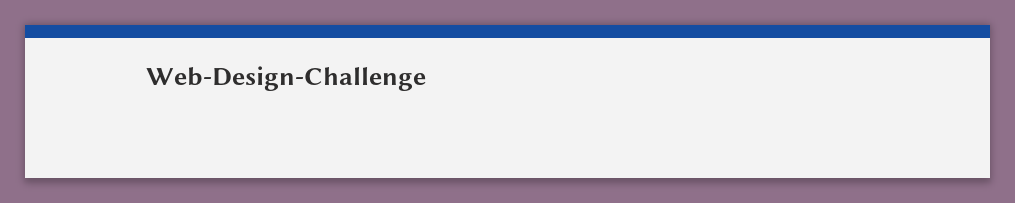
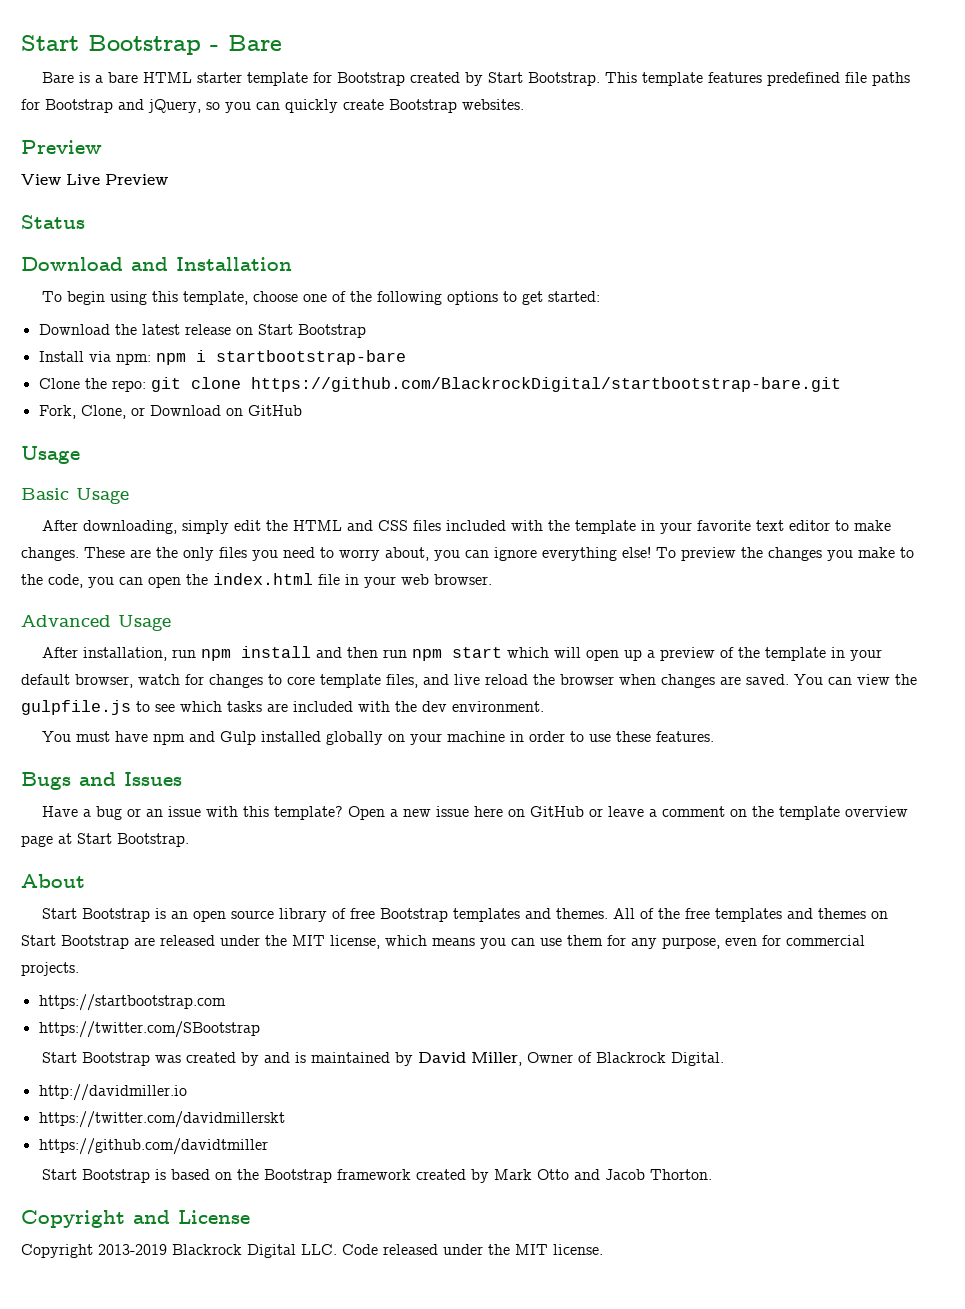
- Web-Design-Challenge
+ Start Bootstrap - Bare
+ Bare is a bare HTML starter template for Bootstrap created by Start Bootstrap. This template features predefined file paths for Bootstrap and jQuery, so you can quickly create Bootstrap websites.
+ Preview
+ View Live Preview
+ Status
+ Download and Installation
+ To begin using this template, choose one of the following options to get started:
+ Download the latest release on Start Bootstrap
+ Install via npm: npm i startbootstrap-bare
+ Clone the repo: git clone https://github.com/BlackrockDigital/startbootstrap-bare.git
+ Fork, Clone, or Download on GitHub
+ Usage
+ Basic Usage
+ After downloading, simply edit the HTML and CSS files included with the template in your favorite text editor to make changes. These are the only files you need to worry about, you can ignore everything else! To preview the changes you make to the code, you can open the index.html file in your web browser.
+ Advanced Usage
+ After installation, run npm install and then run npm start which will open up a preview of the template in your default browser, watch for changes to core template files, and live reload the browser when changes are saved. You can view the gulpfile.js to see which tasks are included with the dev environment.
+ You must have npm and Gulp installed globally on your machine in order to use these features.
+ Bugs and Issues
+ Have a bug or an issue with this template? Open a new issue here on GitHub or leave a comment on the template overview page at Start Bootstrap.
+ About
+ Start Bootstrap is an open source library of free Bootstrap templates and themes. All of the free templates and themes on Start Bootstrap are released under the MIT license, which means you can use them for any purpose, even for commercial projects.
+ https://startbootstrap.com
+ https://twitter.com/SBootstrap
+ Start Bootstrap was created by and is maintained by David Miller, Owner of Blackrock Digital.
+ http://davidmiller.io
+ https://twitter.com/davidmillerskt
+ https://github.com/davidtmiller
+ Start Bootstrap is based on the Bootstrap framework created by Mark Otto and Jacob Thorton.
+ Copyright and License
+ Copyright 2013-2019 Blackrock Digital LLC. Code released under the MIT license.

